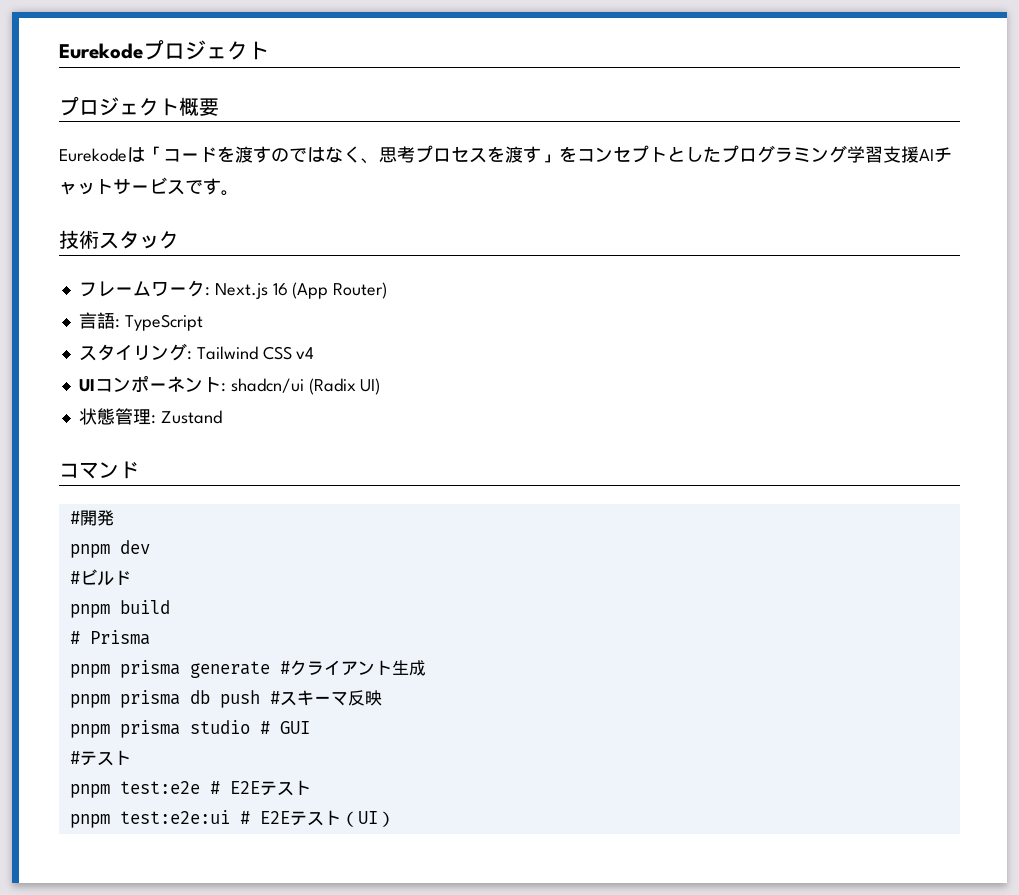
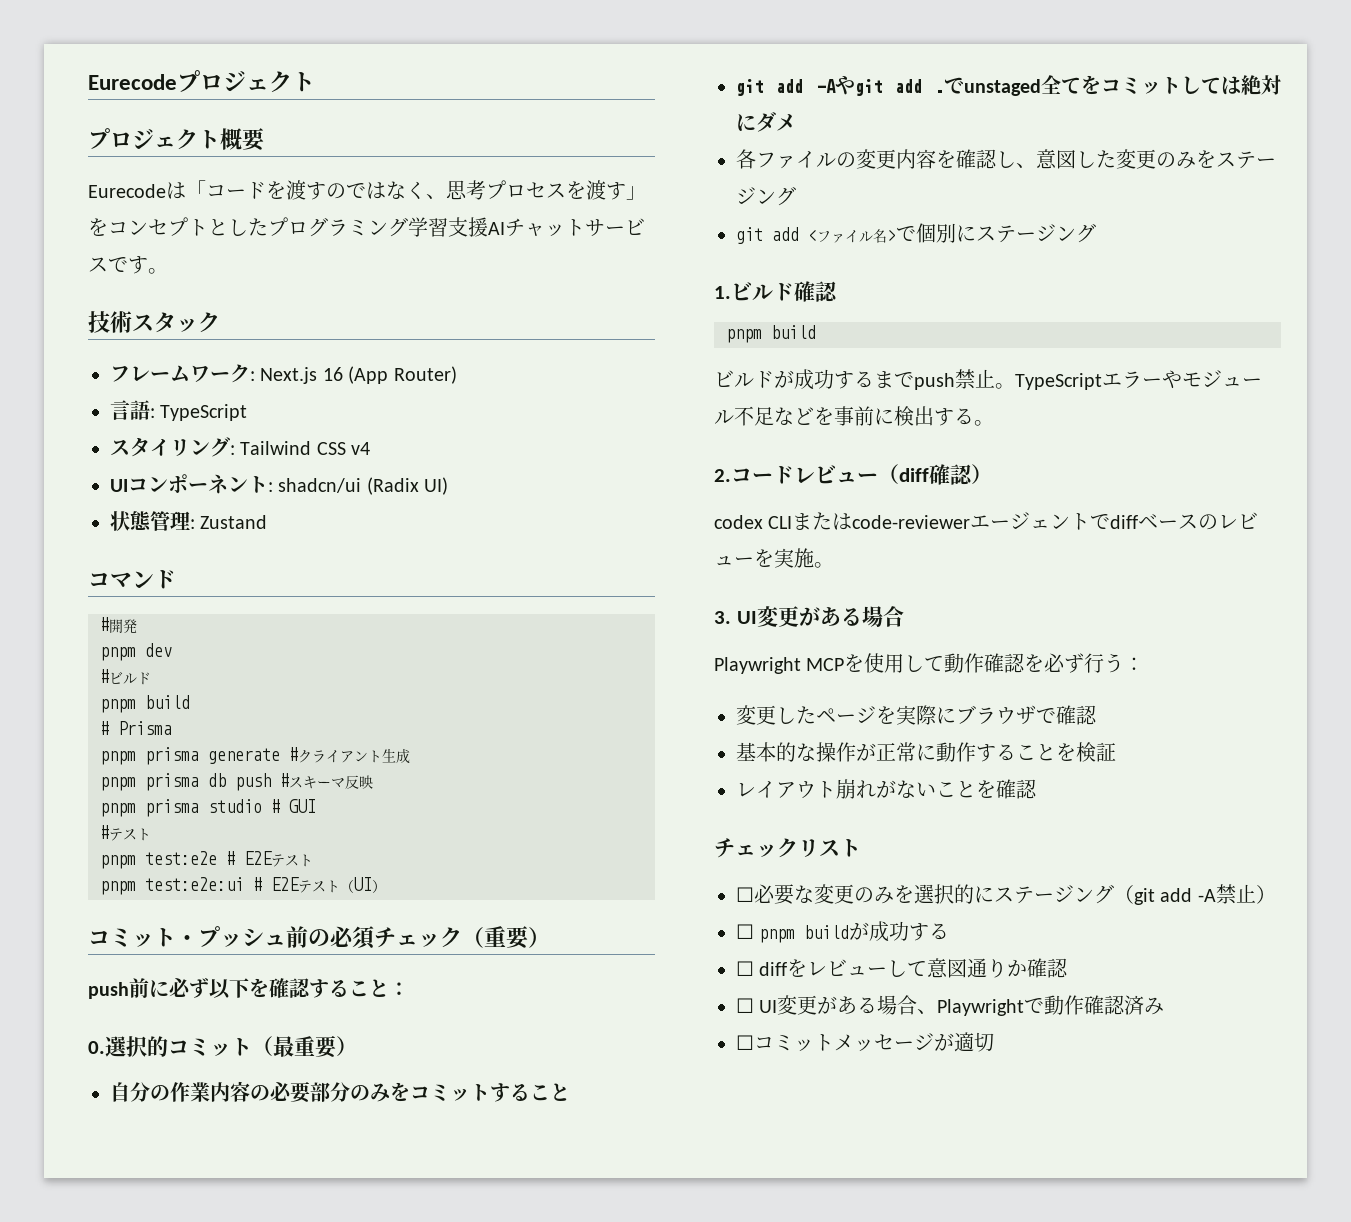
- Eurekodeプロジェクト
+ Eurecodeプロジェクト
- Eurekodeは「コードを渡すのではなく、思考プロセスを渡す」をコンセプトとしたプログラミング学習支援AIチャットサービスです。
+ Eurecodeは「コードを渡すのではなく、思考プロセスを渡す」をコンセプトとしたプログラミング学習支援AIチャットサービスです。
+ コミット・プッシュ前の必須チェック（重要）
+ push前に必ず以下を確認すること：
+ 0.選択的コミット（最重要）
+ 自分の作業内容の必要部分のみをコミットすること
+ git add -Aやgit add .でunstaged全てをコミットしては絶対にダメ
+ 各ファイルの変更内容を確認し、意図した変更のみをステージング
+ git add <ファイル名>で個別にステージング
+ 1.ビルド確認
+ pnpm build
+ ビルドが成功するまでpush禁止。TypeScriptエラーやモジュール不足などを事前に検出する。
+ 2.コードレビュー（diff確認）
+ codex CLIまたはcode-reviewerエージェントでdiffベースのレビューを実施。
+ 3. UI変更がある場合
+ Playwright MCPを使用して動作確認を必ず行う：
+ 変更したページを実際にブラウザで確認
+ 基本的な操作が正常に動作することを検証
+ レイアウト崩れがないことを確認
+ チェックリスト
+ ☐必要な変更のみを選択的にステージング（git add -A禁止）
+ ☐ pnpm buildが成功する
+ ☐ diffをレビューして意図通りか確認
+ ☐ UI変更がある場合、Playwrightで動作確認済み
+ ☐コミットメッセージが適切

